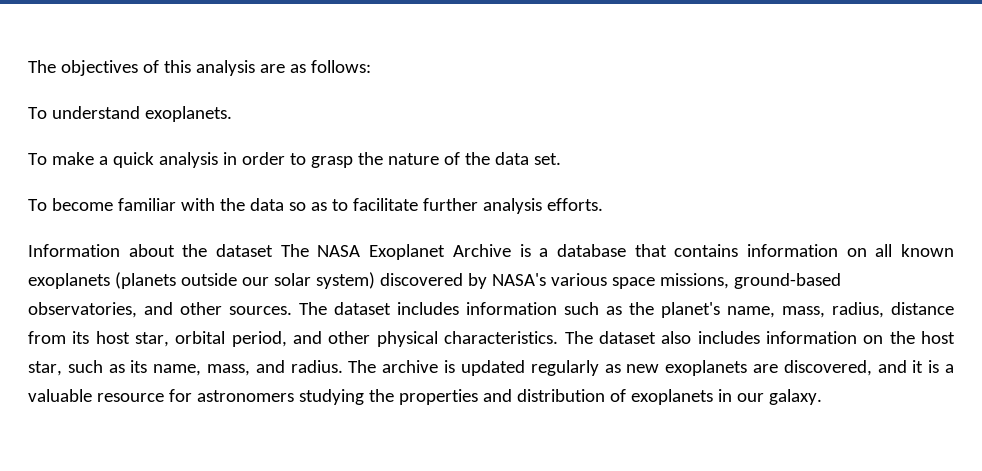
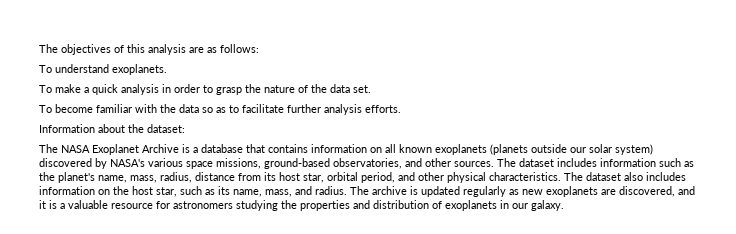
- Information about the dataset The NASA Exoplanet Archive is a database that contains information on all known exoplanets (planets outside our solar system) discovered by NASA's various space missions, ground-based observatories, and other sources.
+ Information about the dataset:
+ The NASA Exoplanet Archive is a database that contains information on all known exoplanets (planets outside our solar system) discovered by NASA's various space missions, ground-based observatories, and other sources.

